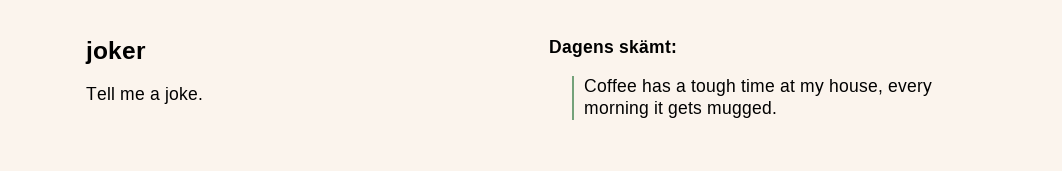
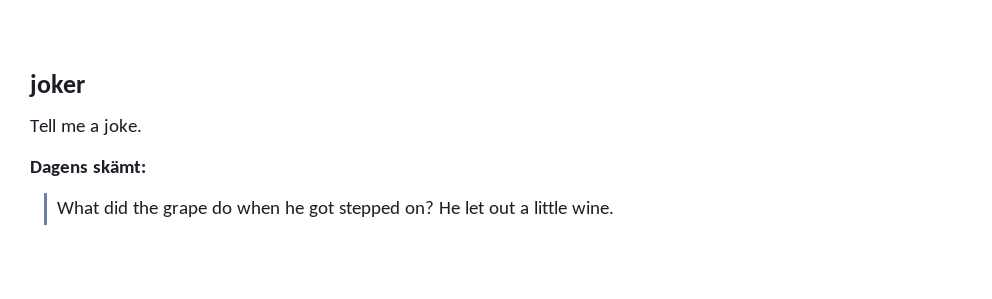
- Coffee has a tough time at my house, every morning it gets mugged.
+ What did the grape do when he got stepped on? He let out a little wine.

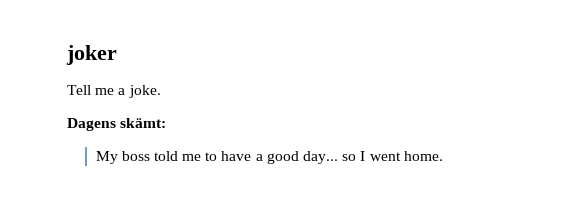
- What did the grape do when he got stepped on? He let out a little wine.
+ My boss told me to have a good day... so I went home.

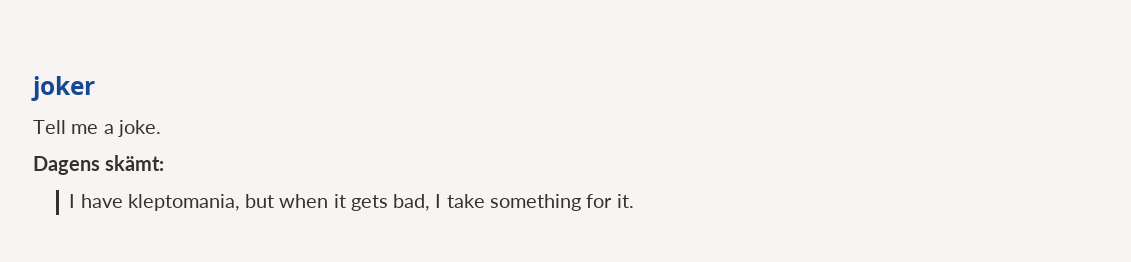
- My boss told me to have a good day... so I went home.
+ I have kleptomania, but when it gets bad, I take something for it.

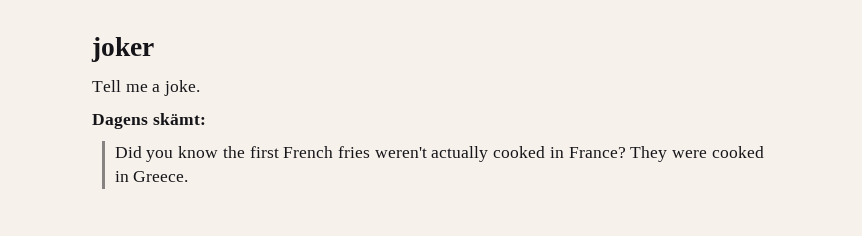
- I have kleptomania, but when it gets bad, I take something for it.
+ Did you know the first French fries weren't actually cooked in France? They were cooked in Greece.

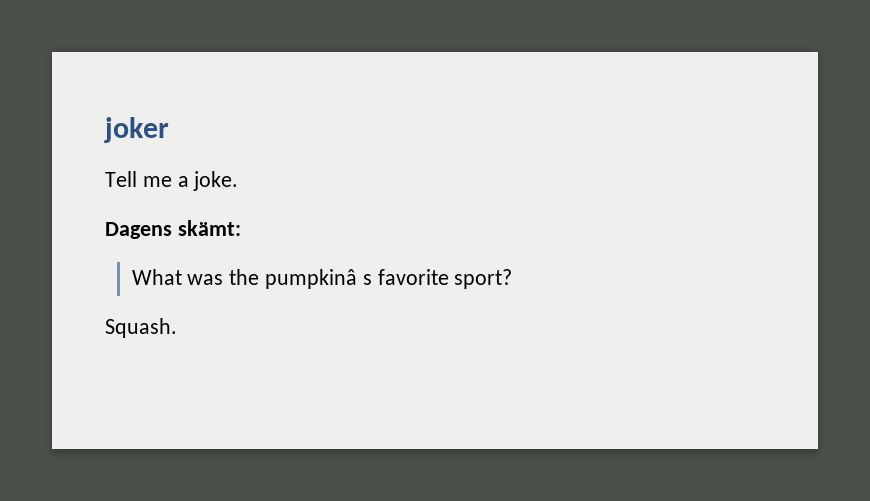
- Did you know the first French fries weren't actually cooked in France? They were cooked in Greece.
+ What was the pumpkinâ s favorite sport?
+ Squash.

